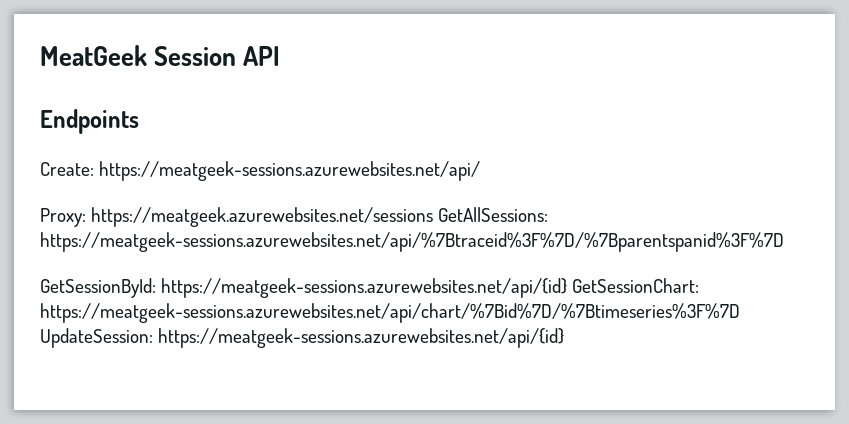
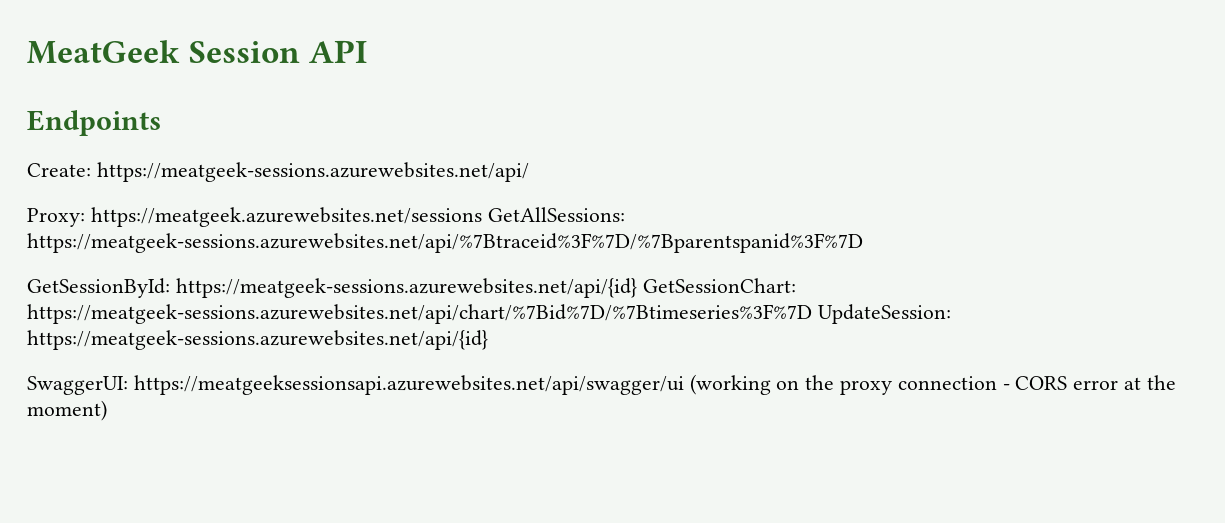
+ SwaggerUI: https://meatgeeksessionsapi.azurewebsites.net/api/swagger/ui (working on the proxy connection - CORS error at the moment)

